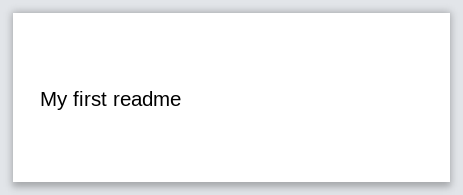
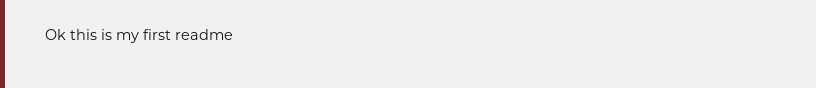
- My first readme
+ Ok this is my first readme

